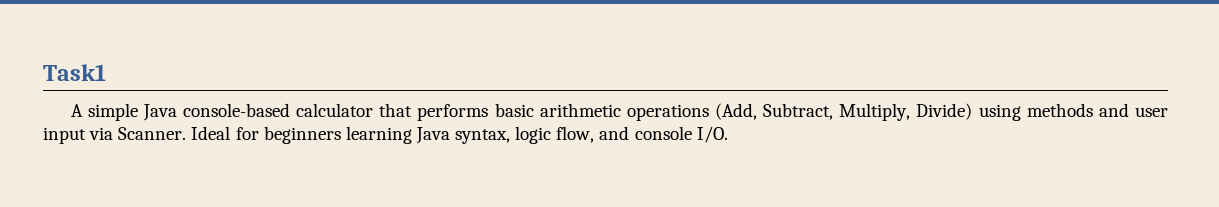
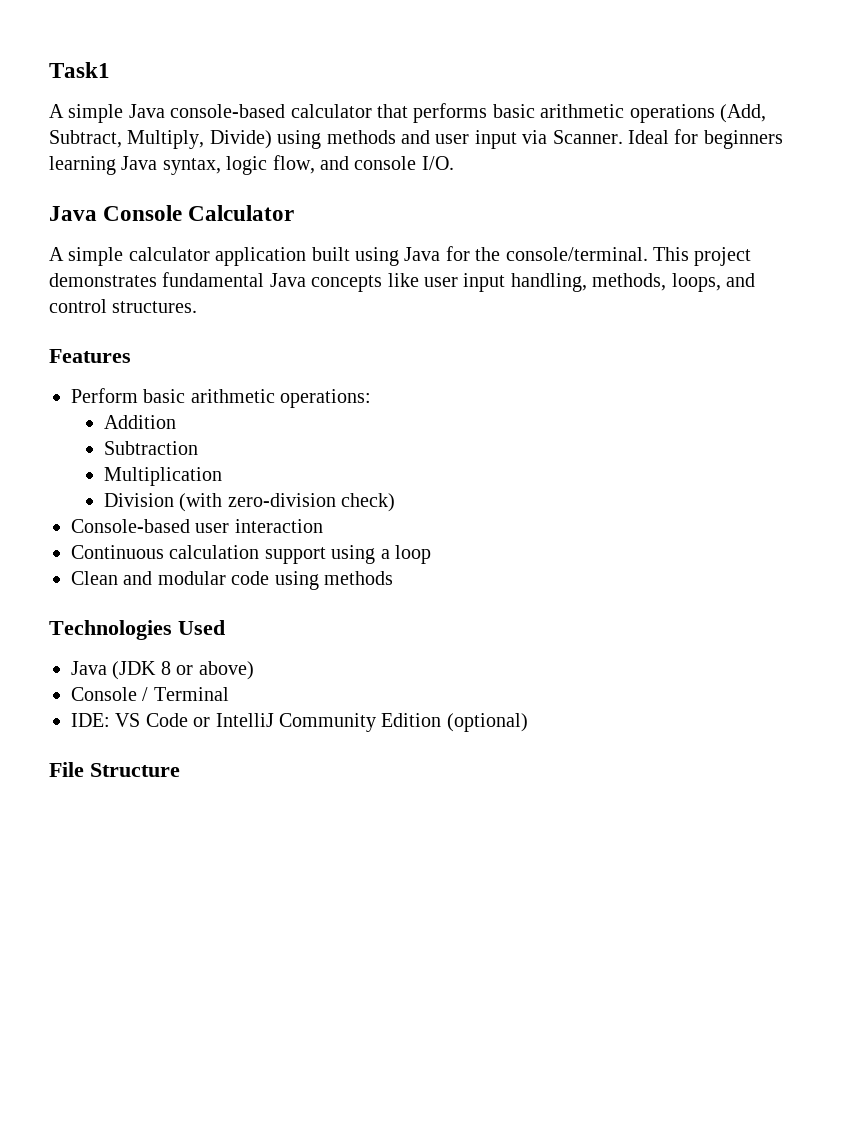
+ Java Console Calculator
+ A simple calculator application built using Java for the console/terminal. This project demonstrates fundamental Java concepts like user input handling, methods, loops, and control structures.
+ Features
+ Perform basic arithmetic operations:
+ Addition
+ Subtraction
+ Multiplication
+ Division (with zero-division check)
+ Console-based user interaction
+ Continuous calculation support using a loop
+ Clean and modular code using methods
+ Technologies Used
+ Java (JDK 8 or above)
+ Console / Terminal
+ IDE: VS Code or IntelliJ Community Edition (optional)
+ File Structure

